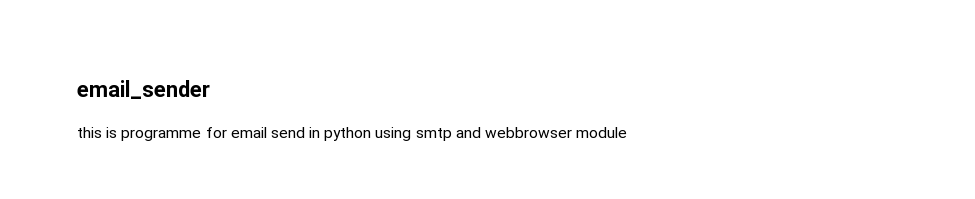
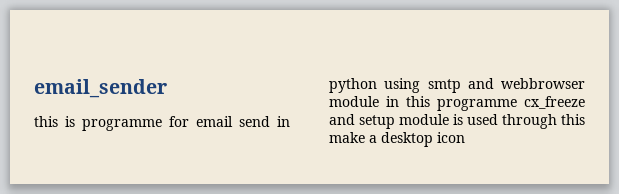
- this is programme for email send in python using smtp and webbrowser module
+ this is programme for email send in python using smtp and webbrowser module in this programme cx_freeze and setup module is used through this make a desktop icon

